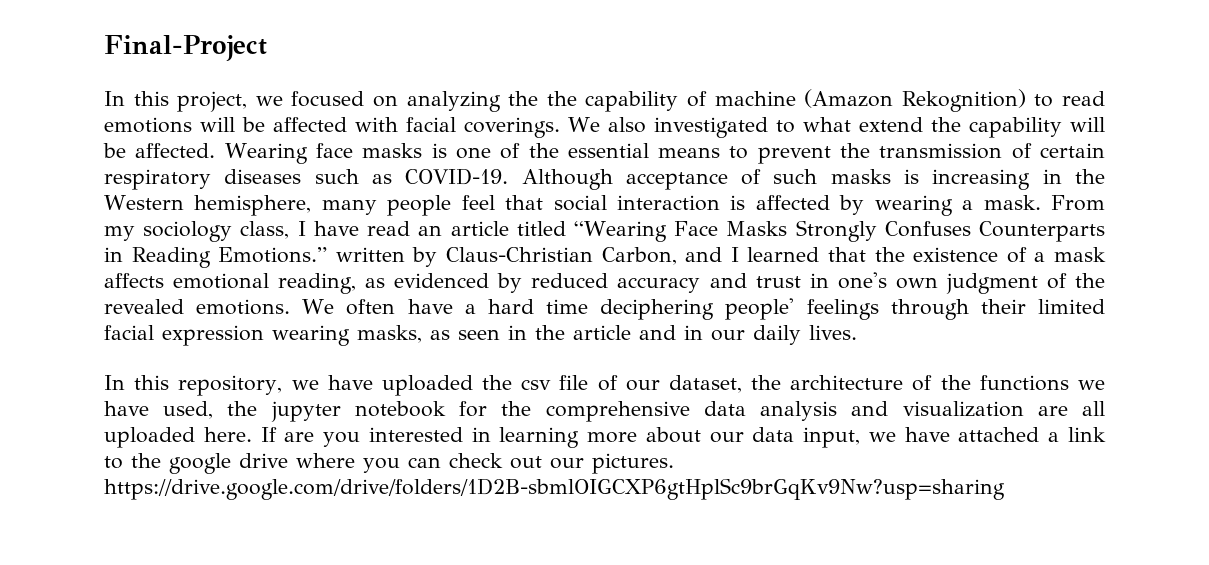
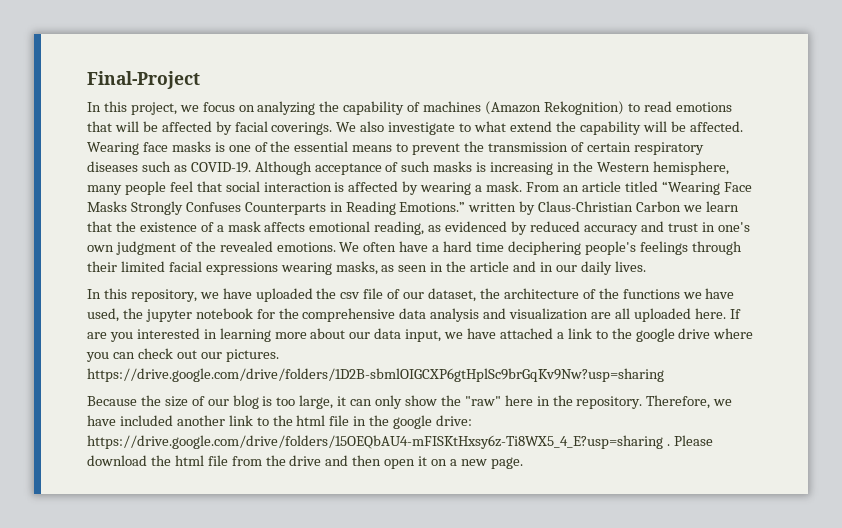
- In this project, we focused on analyzing the the capability of machine (Amazon Rekognition) to read emotions will be affected with facial coverings.
+ In this project, we focus on analyzing the capability of machines (Amazon Rekognition) to read emotions that will be affected by facial coverings.
- We also investigated to what extend the capability will be affected.
+ We also investigate to what extend the capability will be affected.
- From my sociology class, I have read an article titled “Wearing Face Masks Strongly Confuses Counterparts in Reading Emotions.” written by Claus-Christian Carbon, and I learned that the existence of a mask affects emotional reading, as evidenced by reduced accuracy and trust in one's own judgment of the revealed emotions.
+ From an article titled “Wearing Face Masks Strongly Confuses Counterparts in Reading Emotions.” written by Claus-Christian Carbon we learn that the existence of a mask affects emotional reading, as evidenced by reduced accuracy and trust in one's own judgment of the revealed emotions.
- We often have a hard time deciphering people' feelings through their limited facial expression wearing masks, as seen in the article and in our daily lives.
+ We often have a hard time deciphering people's feelings through their limited facial expressions wearing masks, as seen in the article and in our daily lives.
+ Because the size of our blog is too large, it can only show the "raw" here in the repository. Therefore, we have included another link to the html file in the google drive: https://drive.google.com/drive/folders/15OEQbAU4-mFISKtHxsy6z-Ti8WX5_4_E?usp=sharing . Please download the html file from the drive and then open it on a new page.

